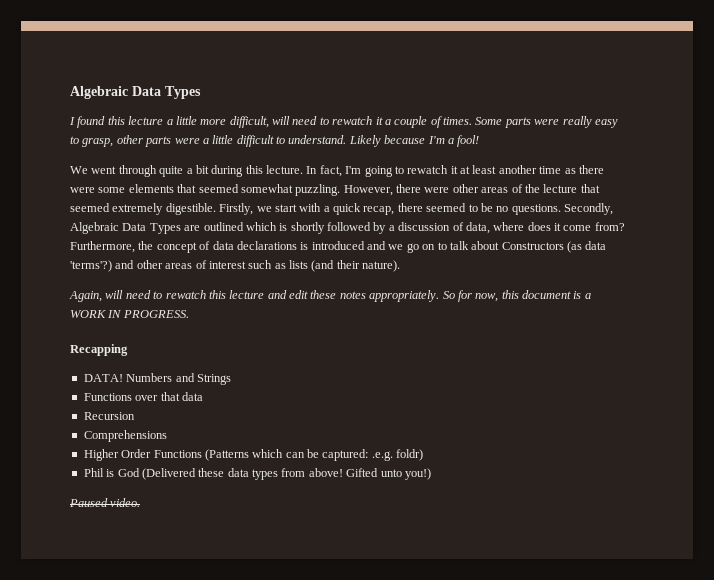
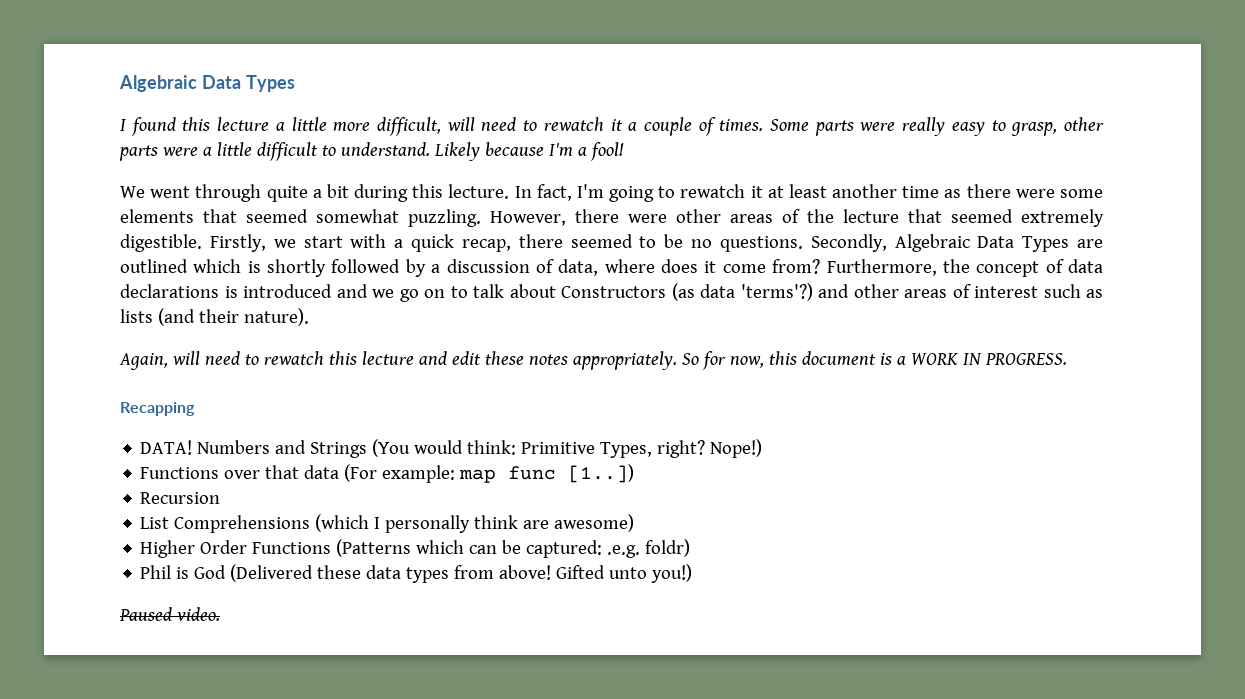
- Numbers and Strings
+ Numbers and Strings (You would think: Primitive Types, right? Nope!)
- Functions over that data
+ Functions over that data (For example: map func [1..])
- Comprehensions
+ List Comprehensions (which I personally think are awesome)

